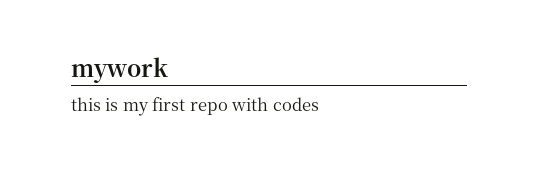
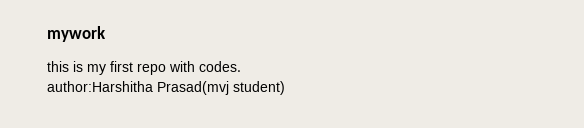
- this is my first repo with codes
+ this is my first repo with codes.
+ author:Harshitha Prasad(mvj student)

